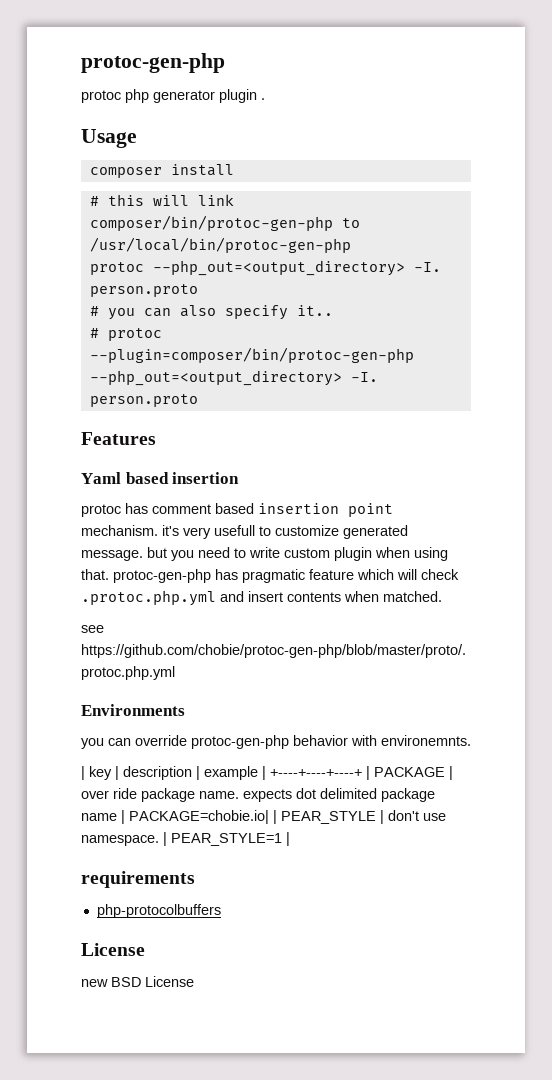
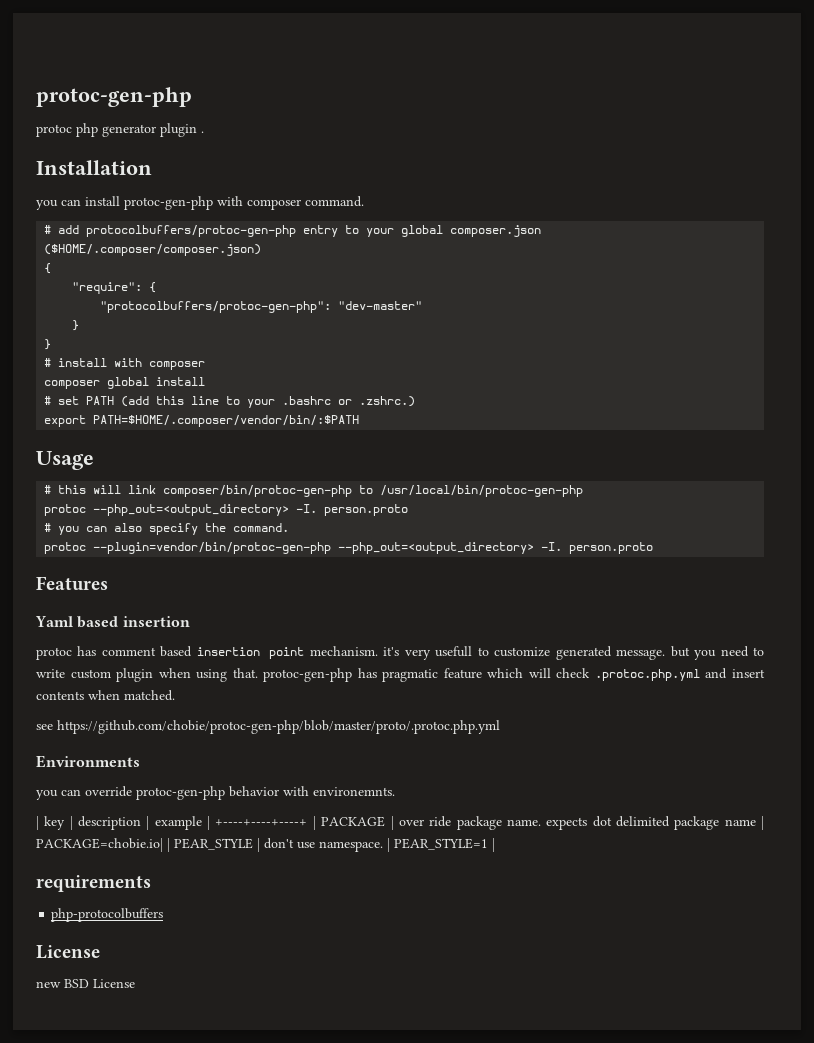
+ Installation
+ you can install protoc-gen-php with composer command.
+ # add protocolbuffers/protoc-gen-php entry to your global composer.json ($HOME/.composer/composer.json)
+ {
+ "require": {
+ "protocolbuffers/protoc-gen-php": "dev-master"
+ }
+ }
+ # install with composer
+ composer global install
+ # set PATH (add this line to your .bashrc or .zshrc.)
+ export PATH=$HOME/.composer/vendor/bin/:$PATH
  Usage
- composer install
- # you can also specify it..
- # protoc --plugin=composer/bin/protoc-gen-php --php_out=<output_directory> -I. person.proto
+ # you can also specify the command.
+ protoc --plugin=vendor/bin/protoc-gen-php --php_out=<output_directory> -I. person.proto

